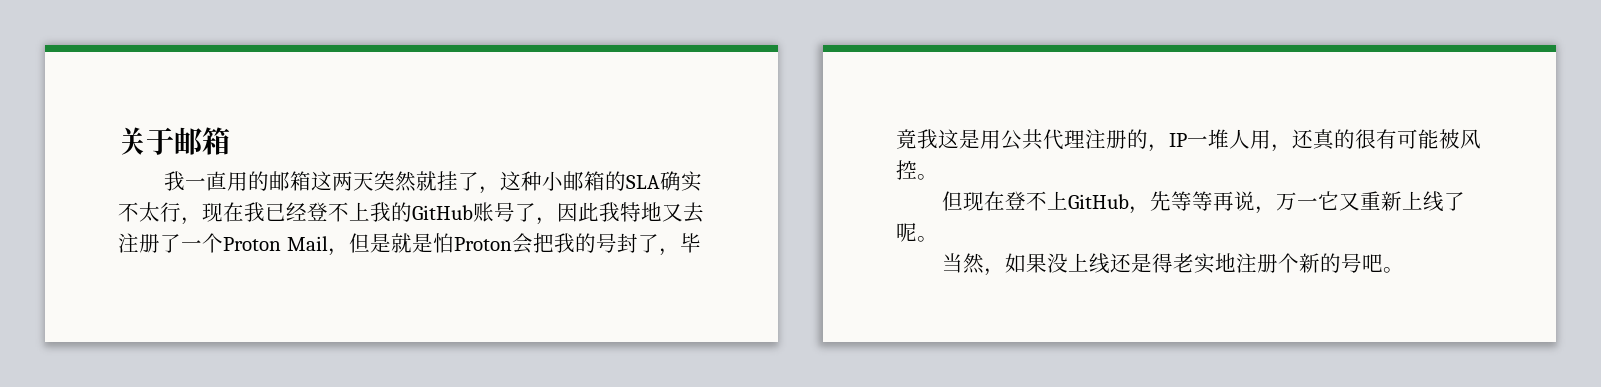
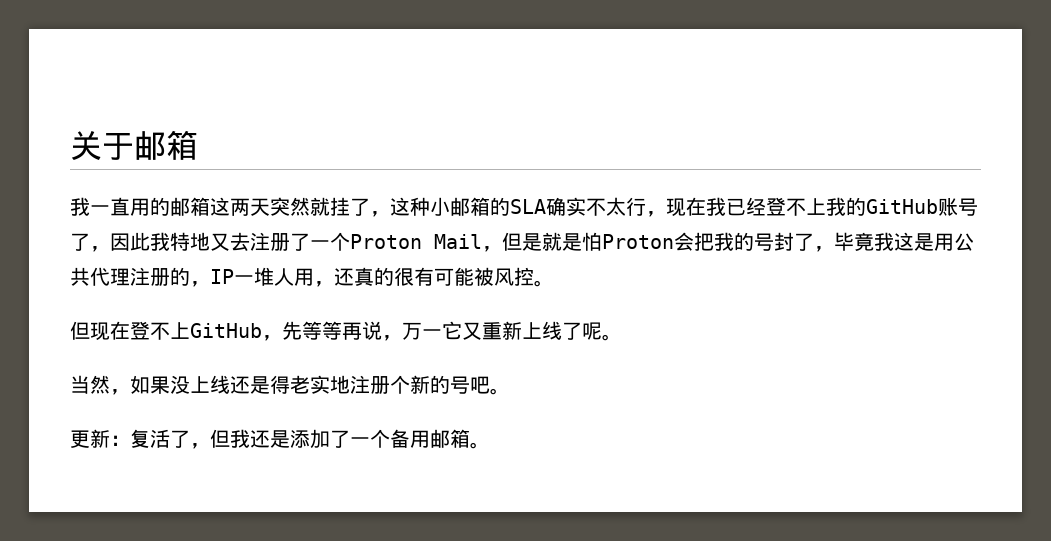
+ 更新：复活了，但我还是添加了一个备用邮箱。

